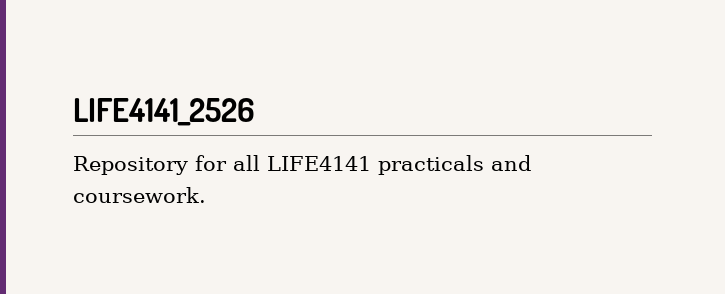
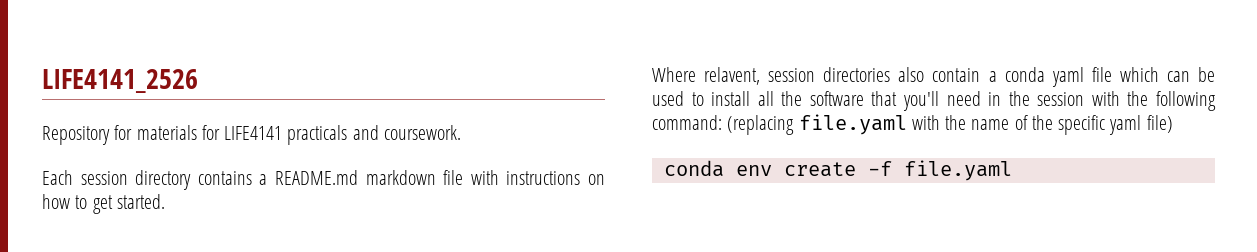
- Repository for all LIFE4141 practicals and coursework.
+ Repository for materials for LIFE4141 practicals and coursework.
+ Each session directory contains a README.md markdown file with instructions on how to get started.
+ Where relavent, session directories also contain a conda yaml file which can be used to install all the software that you'll need in the session with the following command: (replacing file.yaml with the name of the specific yaml file)
+ conda env create -f file.yaml

